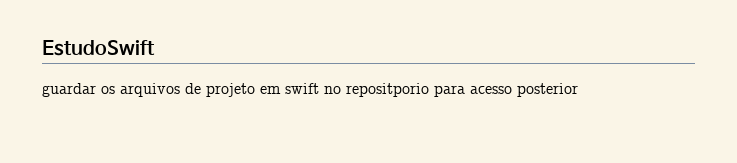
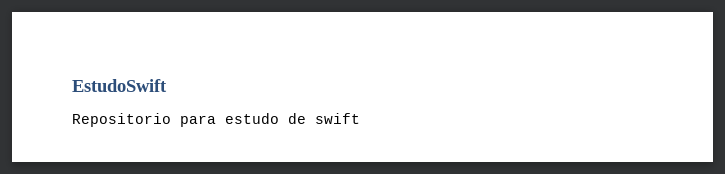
- guardar os arquivos de projeto em swift no repositporio para acesso posterior
+ Repositorio para estudo de swift

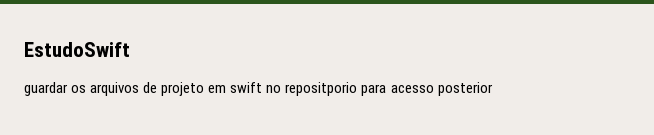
- Repositorio para estudo de swift
+ guardar os arquivos de projeto em swift no repositporio para acesso posterior

